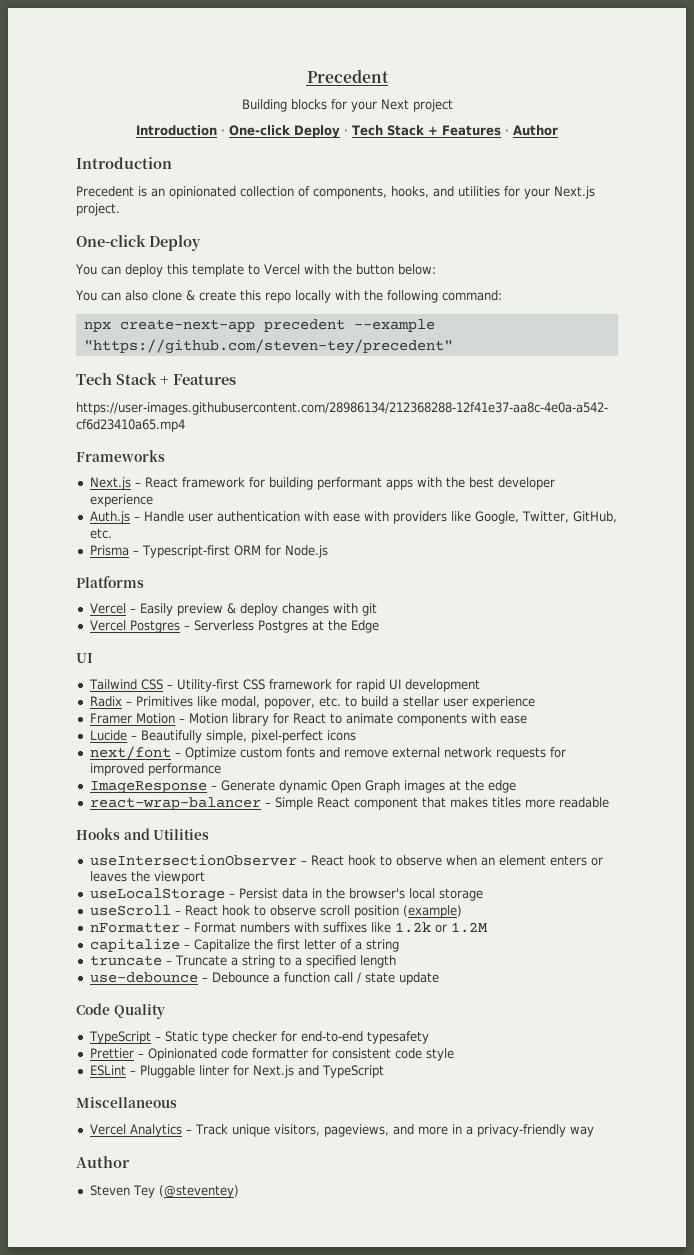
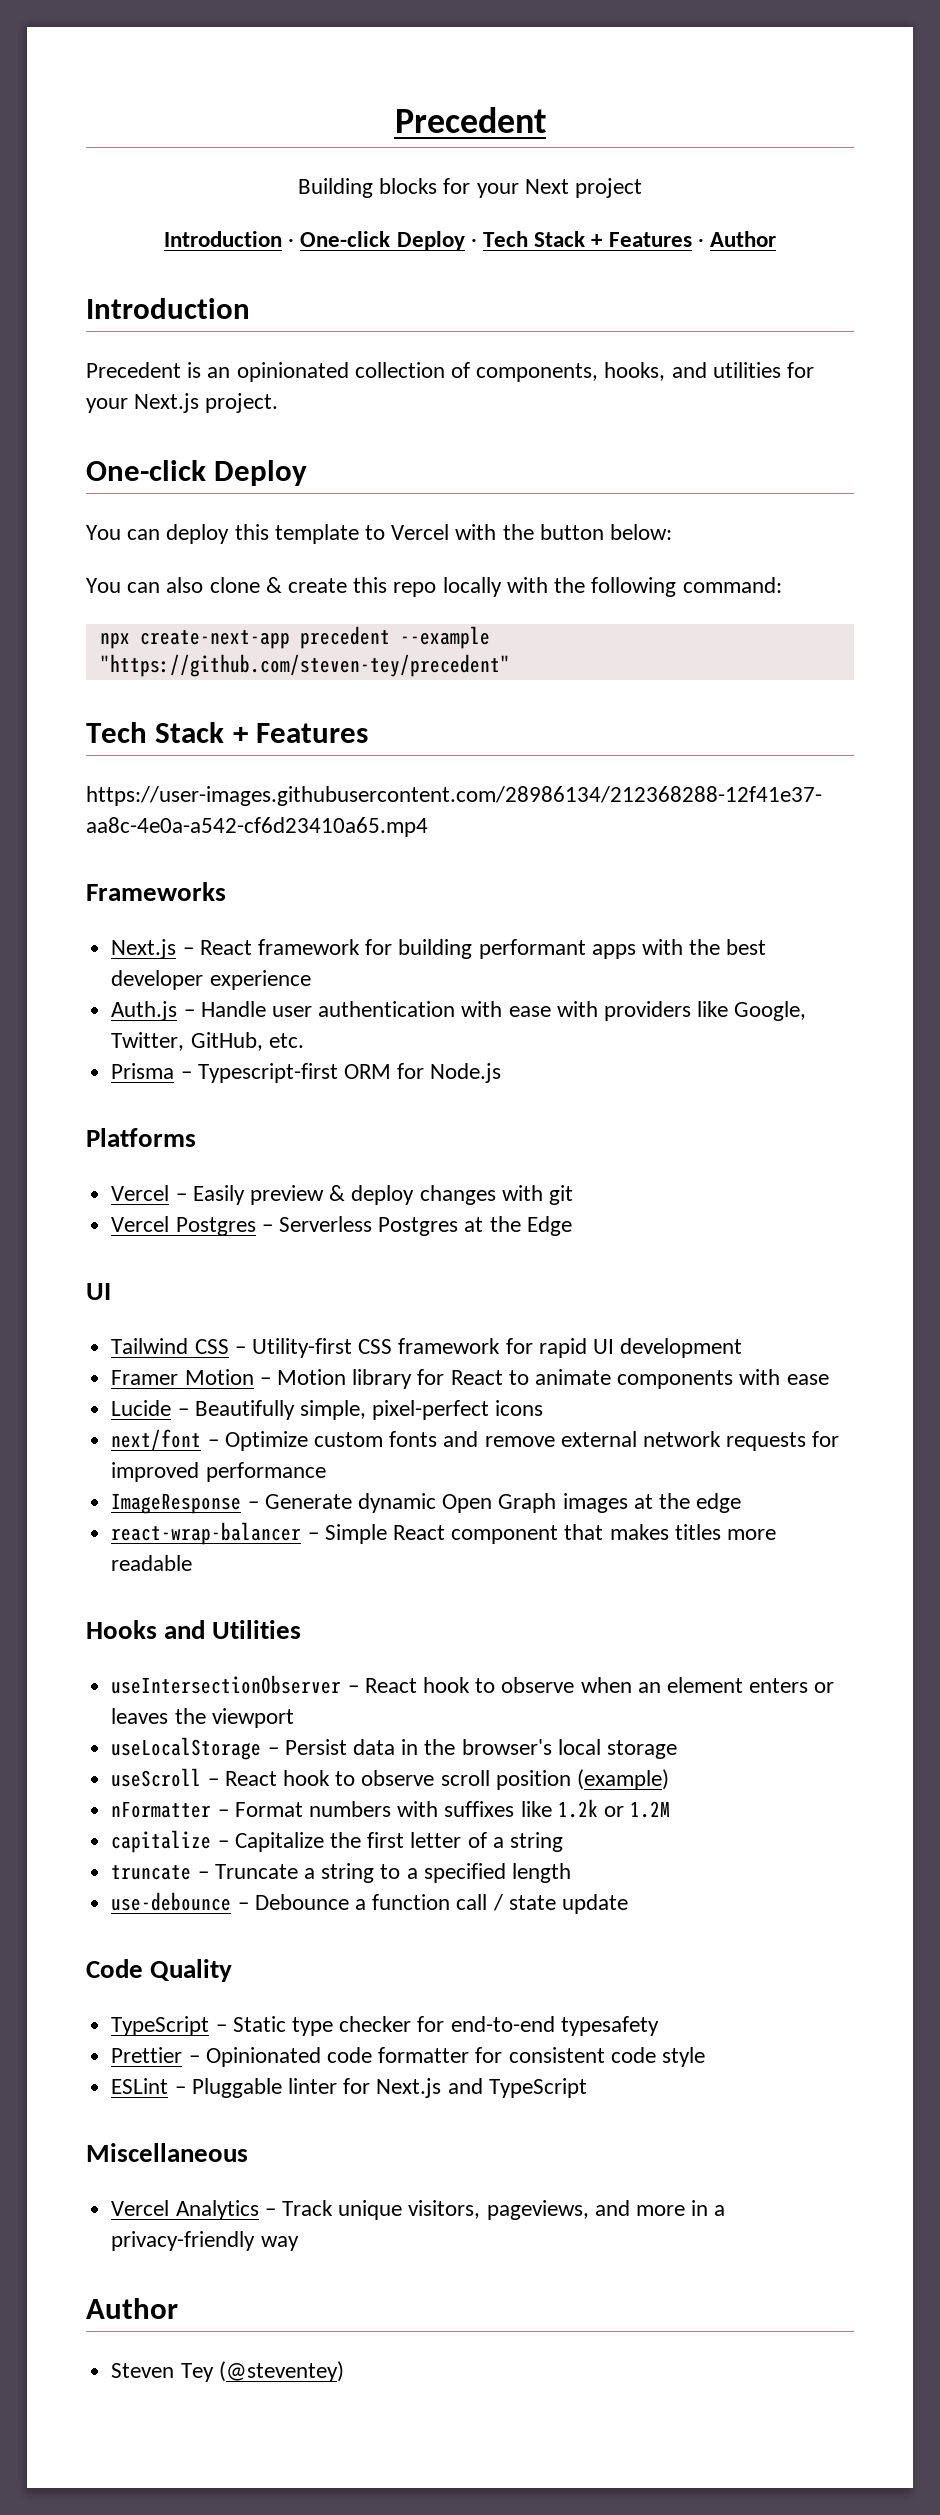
- Radix – Primitives like modal, popover, etc. to build a stellar user experience

